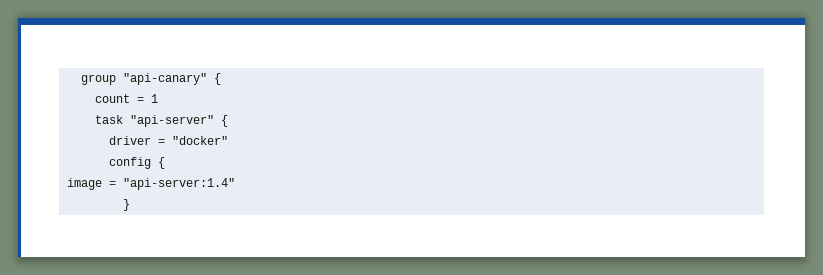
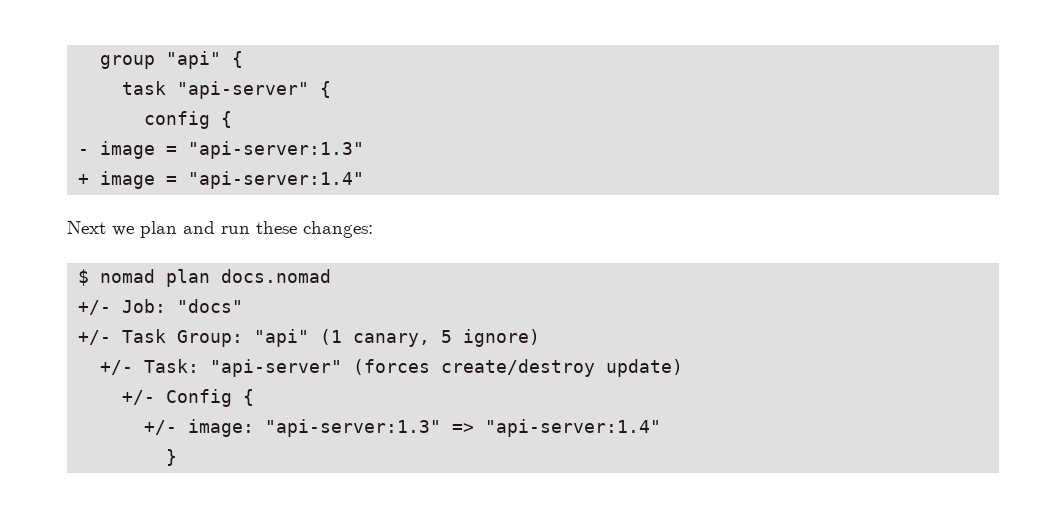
- group "api-canary" {
- count = 1
+ group "api" {
- driver = "docker"
- image = "api-server:1.4"
+ - image = "api-server:1.3"
+ + image = "api-server:1.4"
+ Next we plan and run these changes:
+ $ nomad plan docs.nomad
+ +/- Job: "docs"
+ +/- Task Group: "api" (1 canary, 5 ignore)
+ +/- Task: "api-server" (forces create/destroy update)
+ +/- Config {
+ +/- image: "api-server:1.3" => "api-server:1.4"

